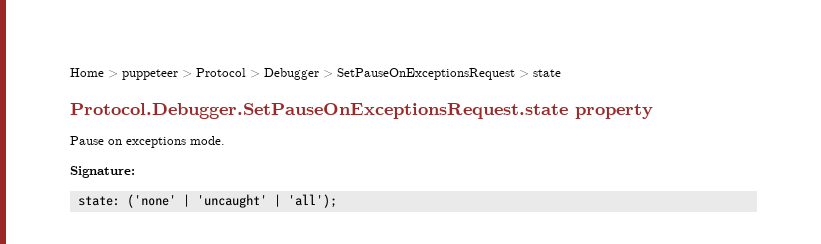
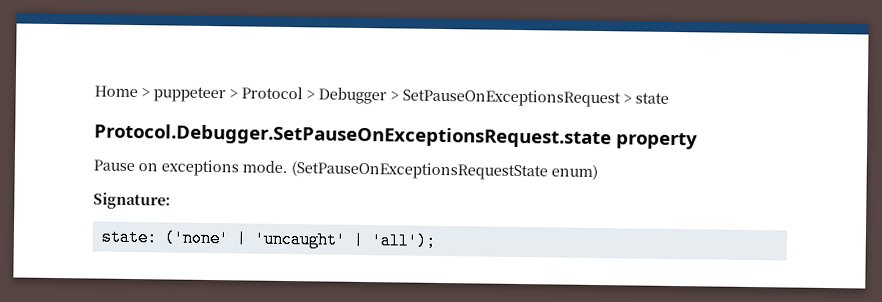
+ (SetPauseOnExceptionsRequestState enum)

